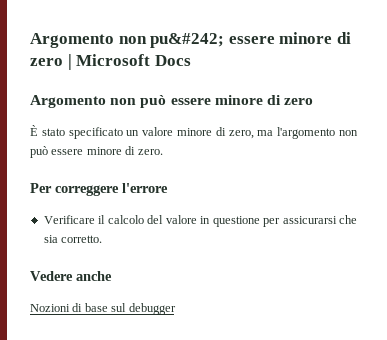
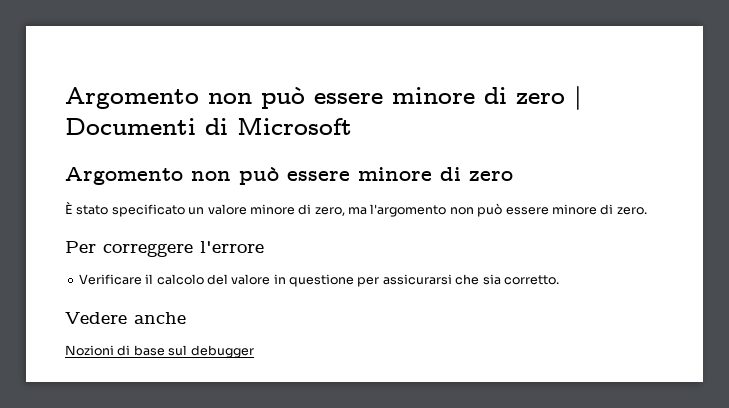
- Argomento non pu&#242; essere minore di zero | Microsoft Docs
+ Argomento non può essere minore di zero | Documenti di Microsoft

